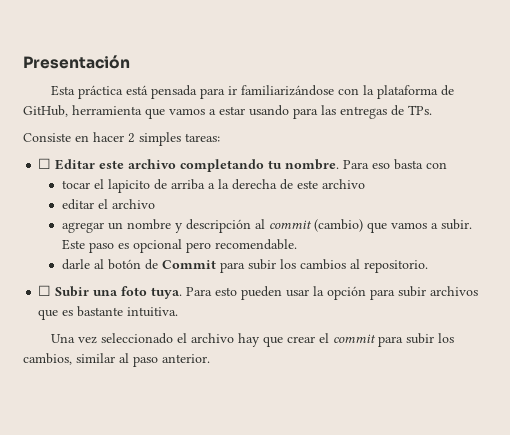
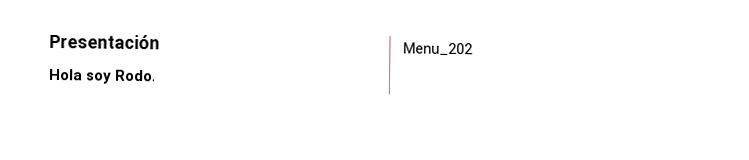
- Esta práctica está pensada para ir familiarizándose con la plataforma de GitHub, herramienta que vamos a estar usando para las entregas de TPs.
- Consiste en hacer 2 simples tareas:
- ☐ Editar este archivo completando tu nombre. Para eso basta con
- tocar el lapicito de arriba a la derecha de este archivo
- editar el archivo
- agregar un nombre y descripción al commit (cambio) que vamos a subir. Este paso es opcional pero recomendable.
- darle al botón de Commit para subir los cambios al repositorio.
- ☐ Subir una foto tuya. Para esto pueden usar la opción para subir archivos que es bastante intuitiva.
- Una vez seleccionado el archivo hay que crear el commit para subir los cambios, similar al paso anterior.
+ Hola soy Rodo.
+ Menu_202

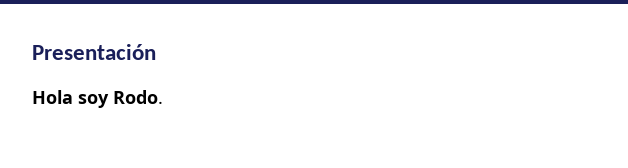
- Menu_202

